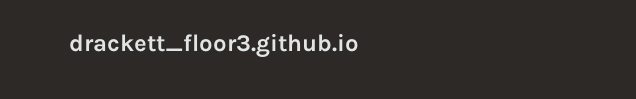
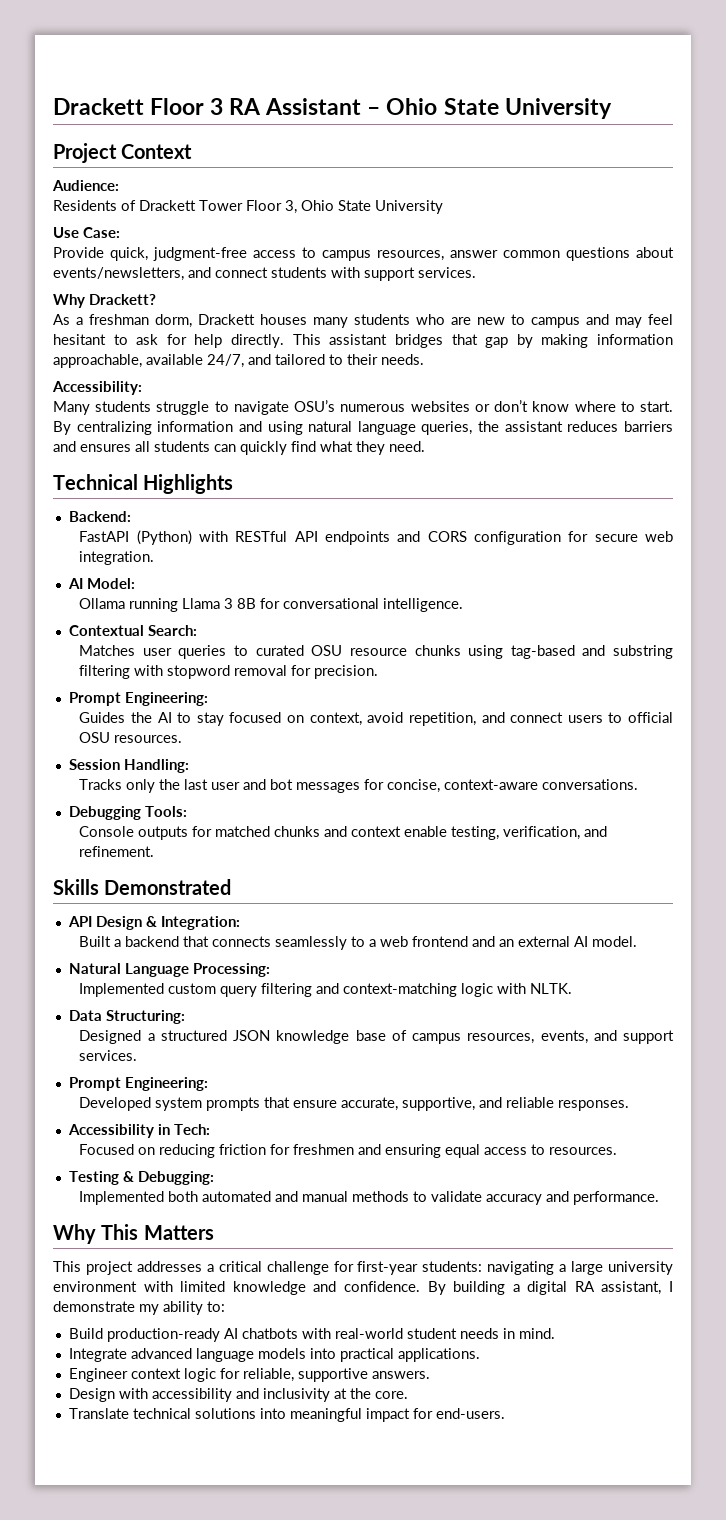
- drackett_floor3.github.io
+ Drackett Floor 3 RA Assistant – Ohio State University
+ Project Context
+ Audience:
+ Residents of Drackett Tower Floor 3, Ohio State University
+ Use Case:
+ Provide quick, judgment-free access to campus resources, answer common questions about events/newsletters, and connect students with support services.
+ Why Drackett?
+ As a freshman dorm, Drackett houses many students who are new to campus and may feel hesitant to ask for help directly. This assistant bridges that gap by making information approachable, available 24/7, and tailored to their needs.
+ Accessibility:
+ Many students struggle to navigate OSU’s numerous websites or don’t know where to start. By centralizing information and using natural language queries, the assistant reduces barriers and ensures all students can quickly find what they need.
+ Technical Highlights
+ Backend:
+ FastAPI (Python) with RESTful API endpoints and CORS configuration for secure web integration.
+ AI Model:
+ Ollama running Llama 3 8B for conversational intelligence.
+ Contextual Search:
+ Matches user queries to curated OSU resource chunks using tag-based and substring filtering with stopword removal for precision.
+ Prompt Engineering:
+ Guides the AI to stay focused on context, avoid repetition, and connect users to official OSU resources.
+ Session Handling:
+ Tracks only the last user and bot messages for concise, context-aware conversations.
+ Debugging Tools:
+ Console outputs for matched chunks and context enable testing, verification, and refinement.
+ Skills Demonstrated
+ API Design & Integration:
+ Built a backend that connects seamlessly to a web frontend and an external AI model.
+ Natural Language Processing:
+ Implemented custom query filtering and context-matching logic with NLTK.
+ Data Structuring:
+ Designed a structured JSON knowledge base of campus resources, events, and support services.
+ Prompt Engineering:
+ Developed system prompts that ensure accurate, supportive, and reliable responses.
+ Accessibility in Tech:
+ Focused on reducing friction for freshmen and ensuring equal access to resources.
+ Testing & Debugging:
+ Implemented both automated and manual methods to validate accuracy and performance.
+ Why This Matters
+ This project addresses a critical challenge for first-year students: navigating a large university environment with limited knowledge and confidence. By building a digital RA assistant, I demonstrate my ability to:
+ Build production-ready AI chatbots with real-world student needs in mind.
+ Integrate advanced language models into practical applications.
+ Engineer context logic for reliable, supportive answers.
+ Design with accessibility and inclusivity at the core.
+ Translate technical solutions into meaningful impact for end-users.

